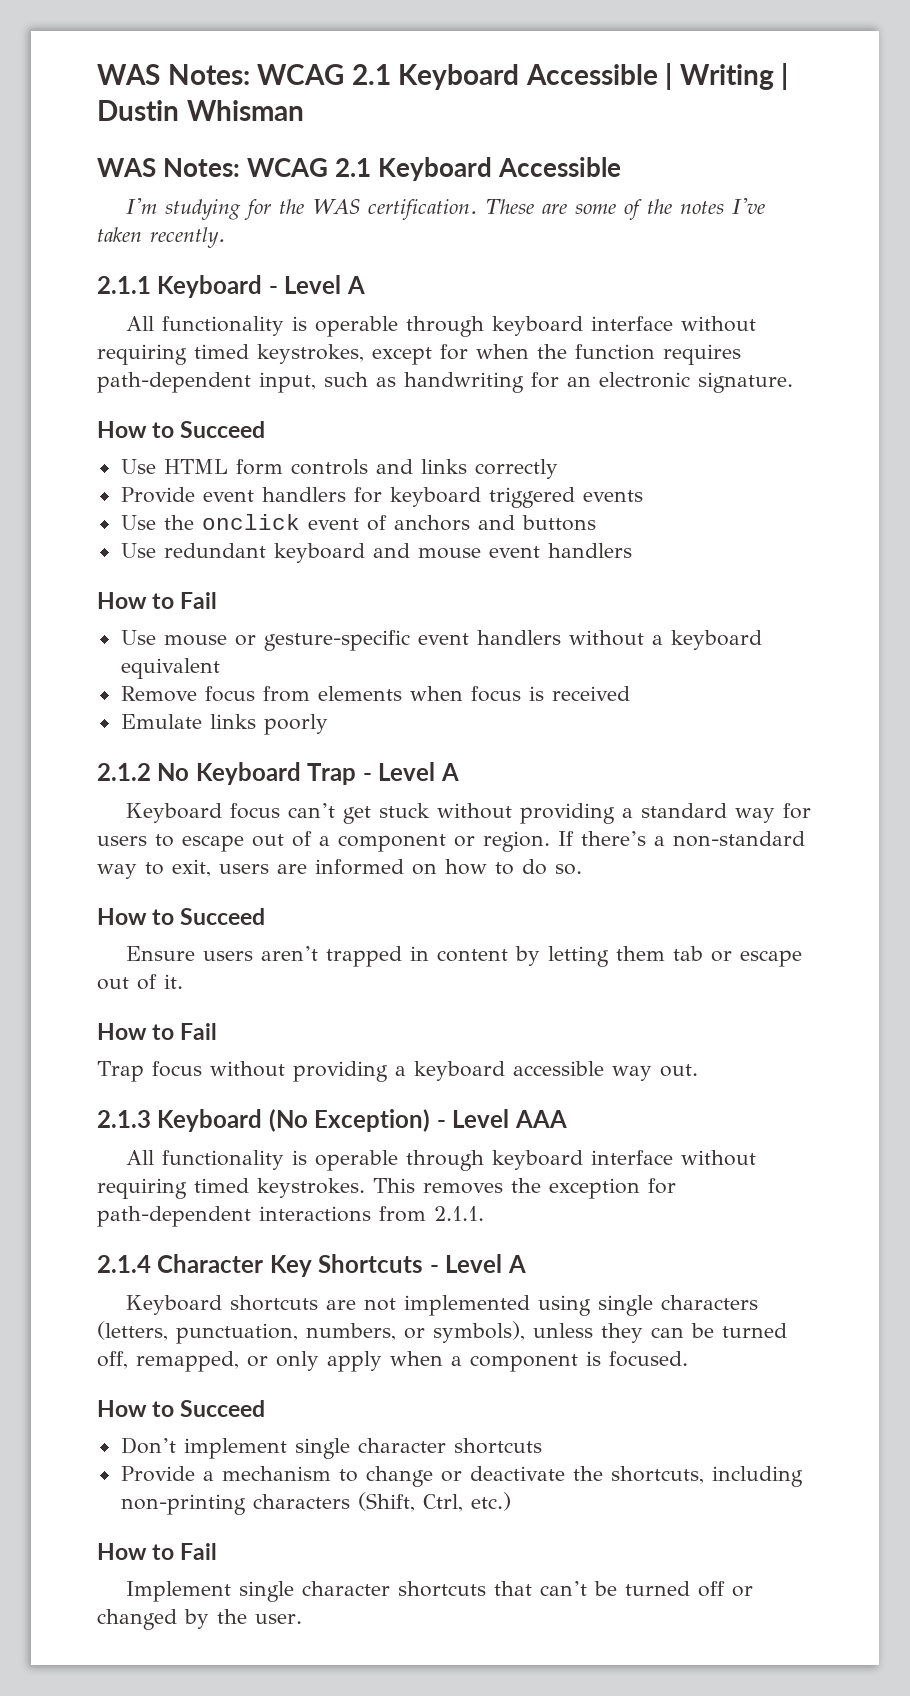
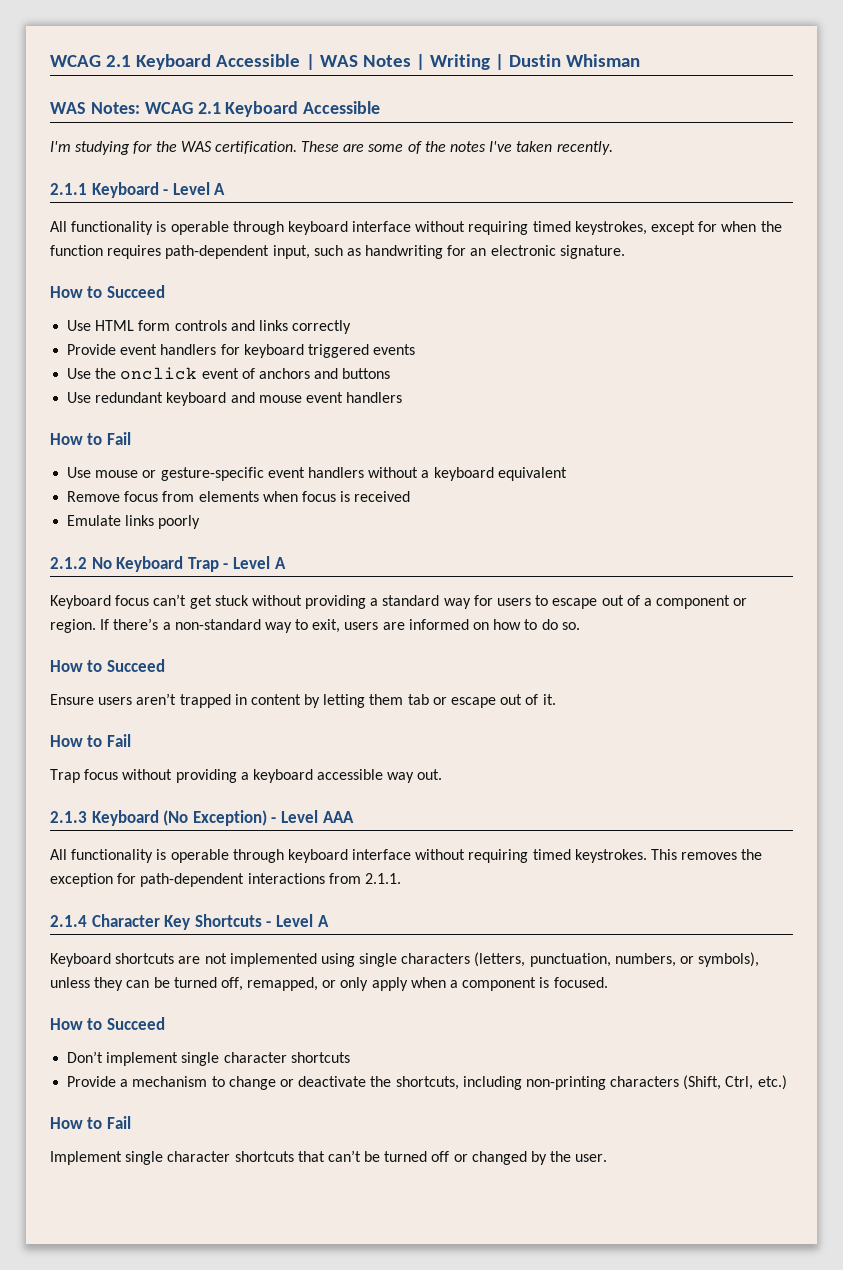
- WAS Notes: WCAG 2.1 Keyboard Accessible | Writing | Dustin Whisman
+ WCAG 2.1 Keyboard Accessible | WAS Notes | Writing | Dustin Whisman

